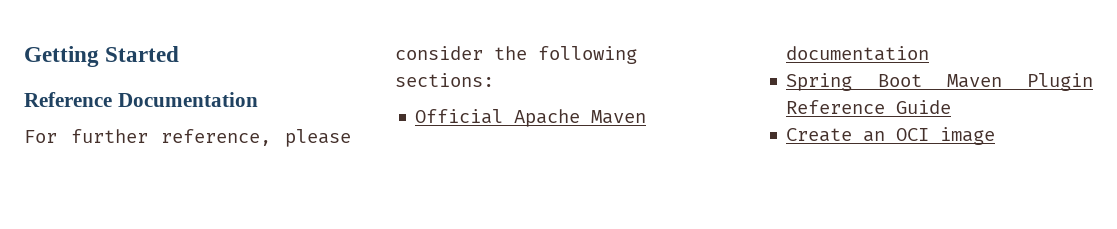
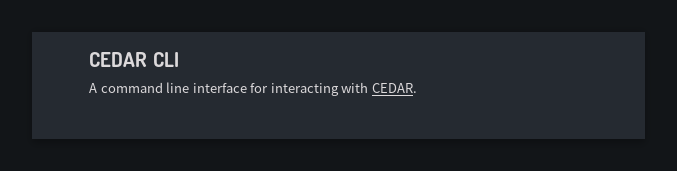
- Getting Started
- Reference Documentation
- For further reference, please consider the following sections:
- Official Apache Maven documentation
- Spring Boot Maven Plugin Reference Guide
- Create an OCI image
+ CEDAR CLI
+ A command line interface for interacting with CEDAR.

